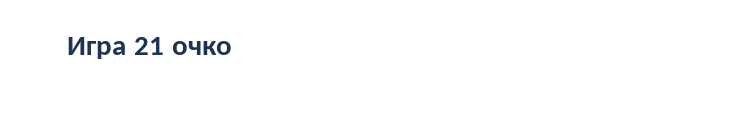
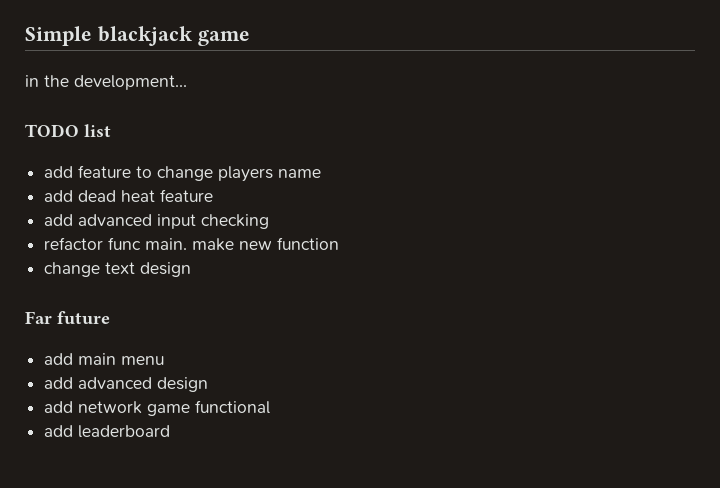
- Игра 21 очко
+ Simple blackjack game
+ in the development...
+ TODO list
+ add feature to change players name
+ add dead heat feature
+ add advanced input checking
+ refactor func main. make new function
+ change text design
+ Far future
+ add main menu
+ add advanced design
+ add network game functional
+ add leaderboard

